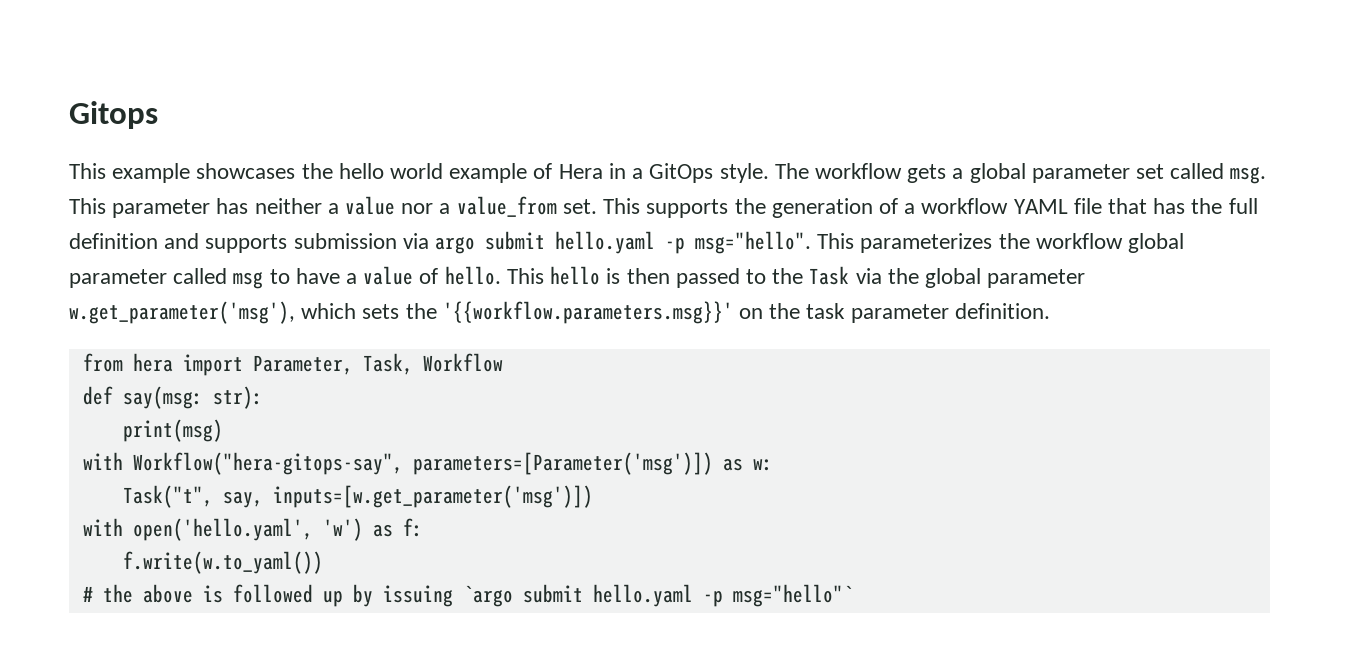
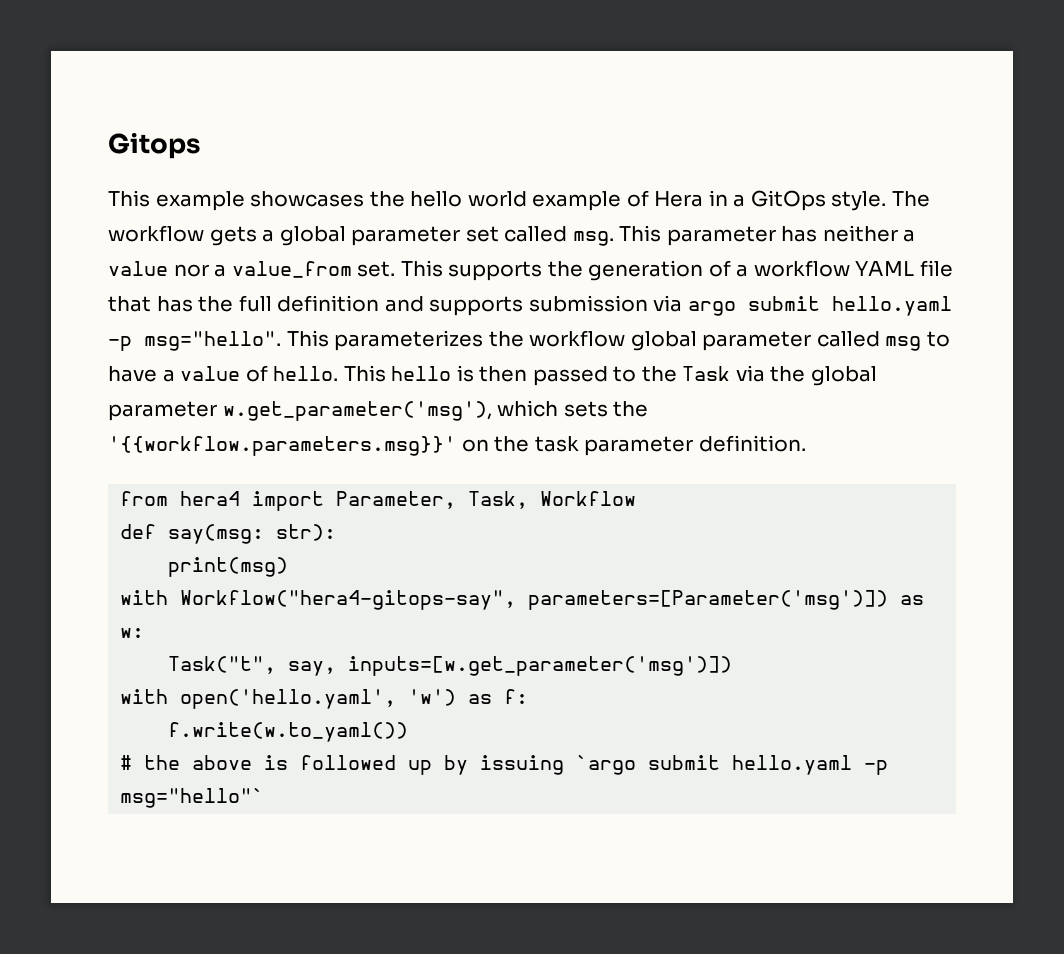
- from hera import Parameter, Task, Workflow
+ from hera4 import Parameter, Task, Workflow
- with Workflow("hera-gitops-say", parameters=[Parameter('msg')]) as w:
+ with Workflow("hera4-gitops-say", parameters=[Parameter('msg')]) as w:

